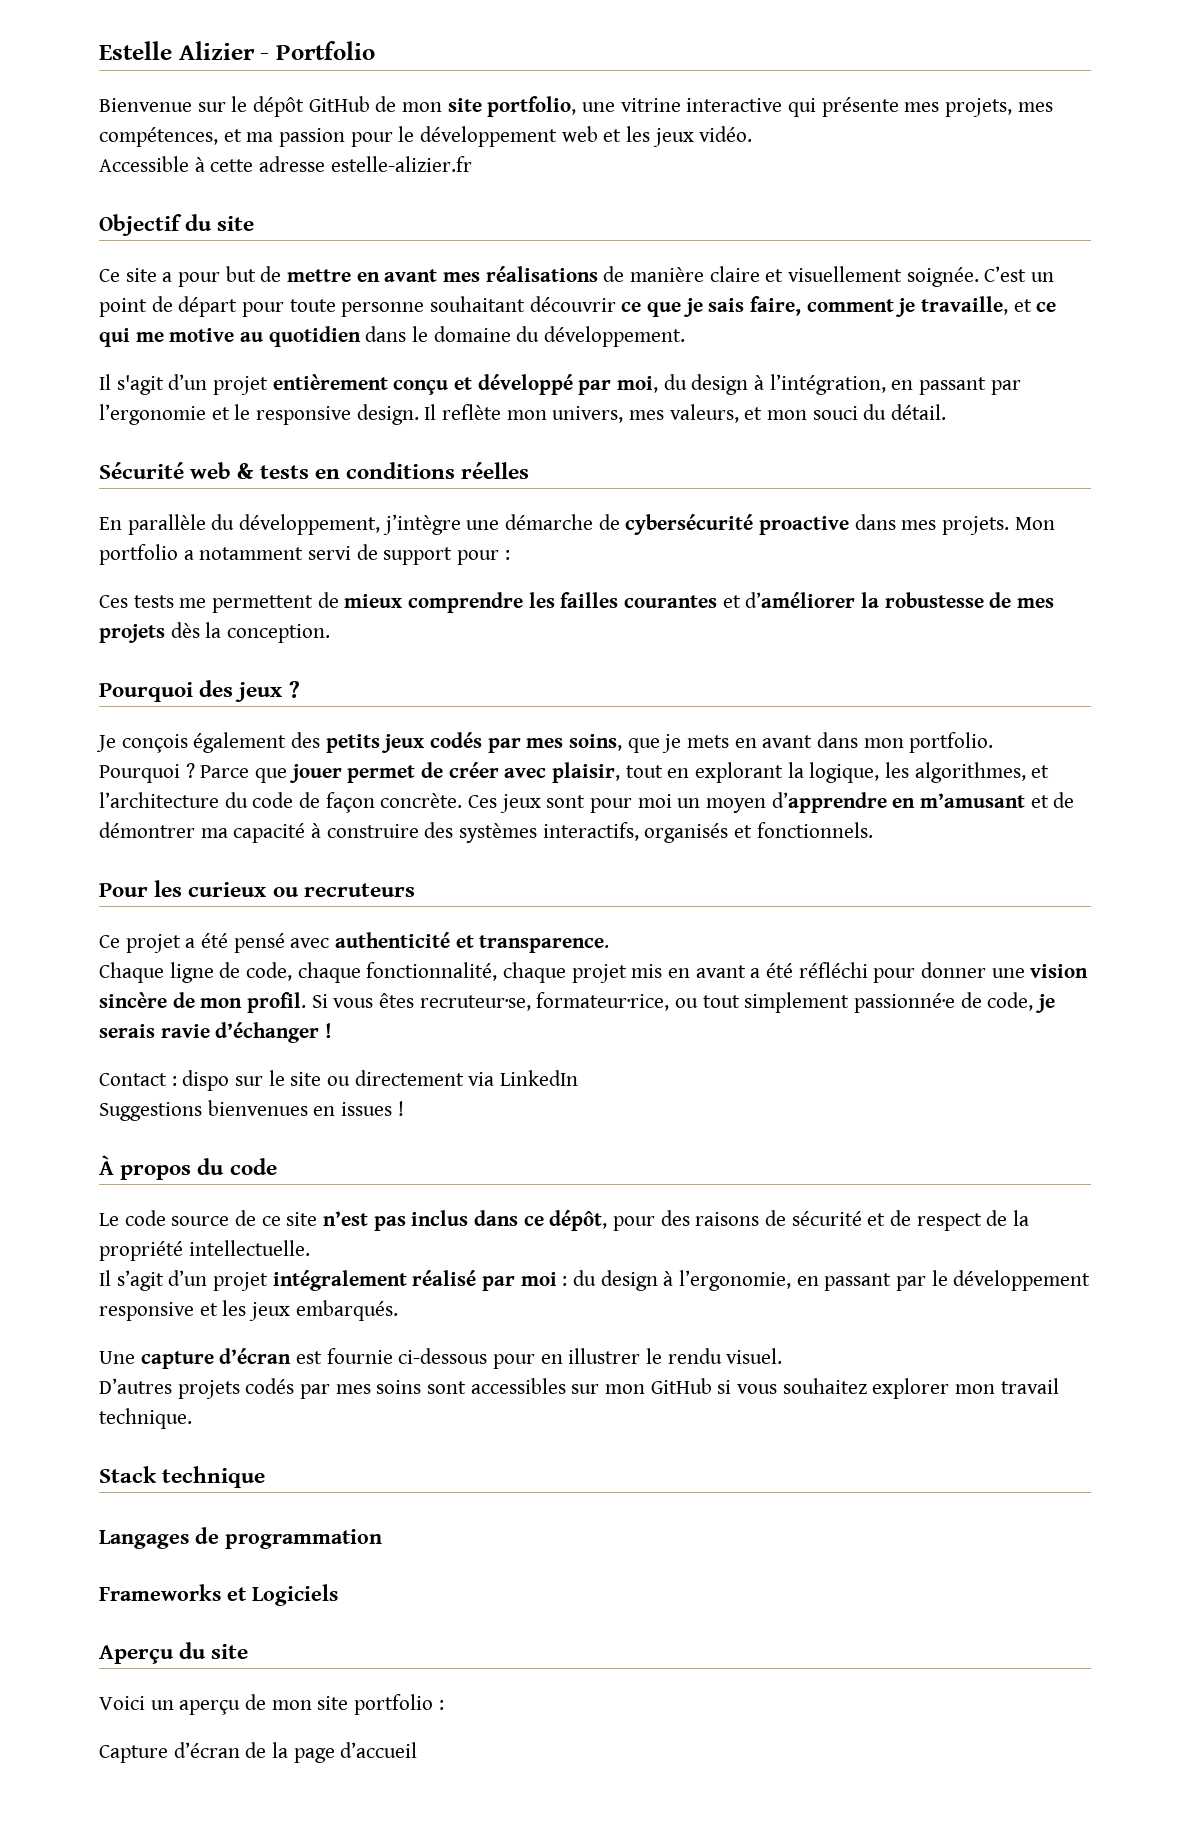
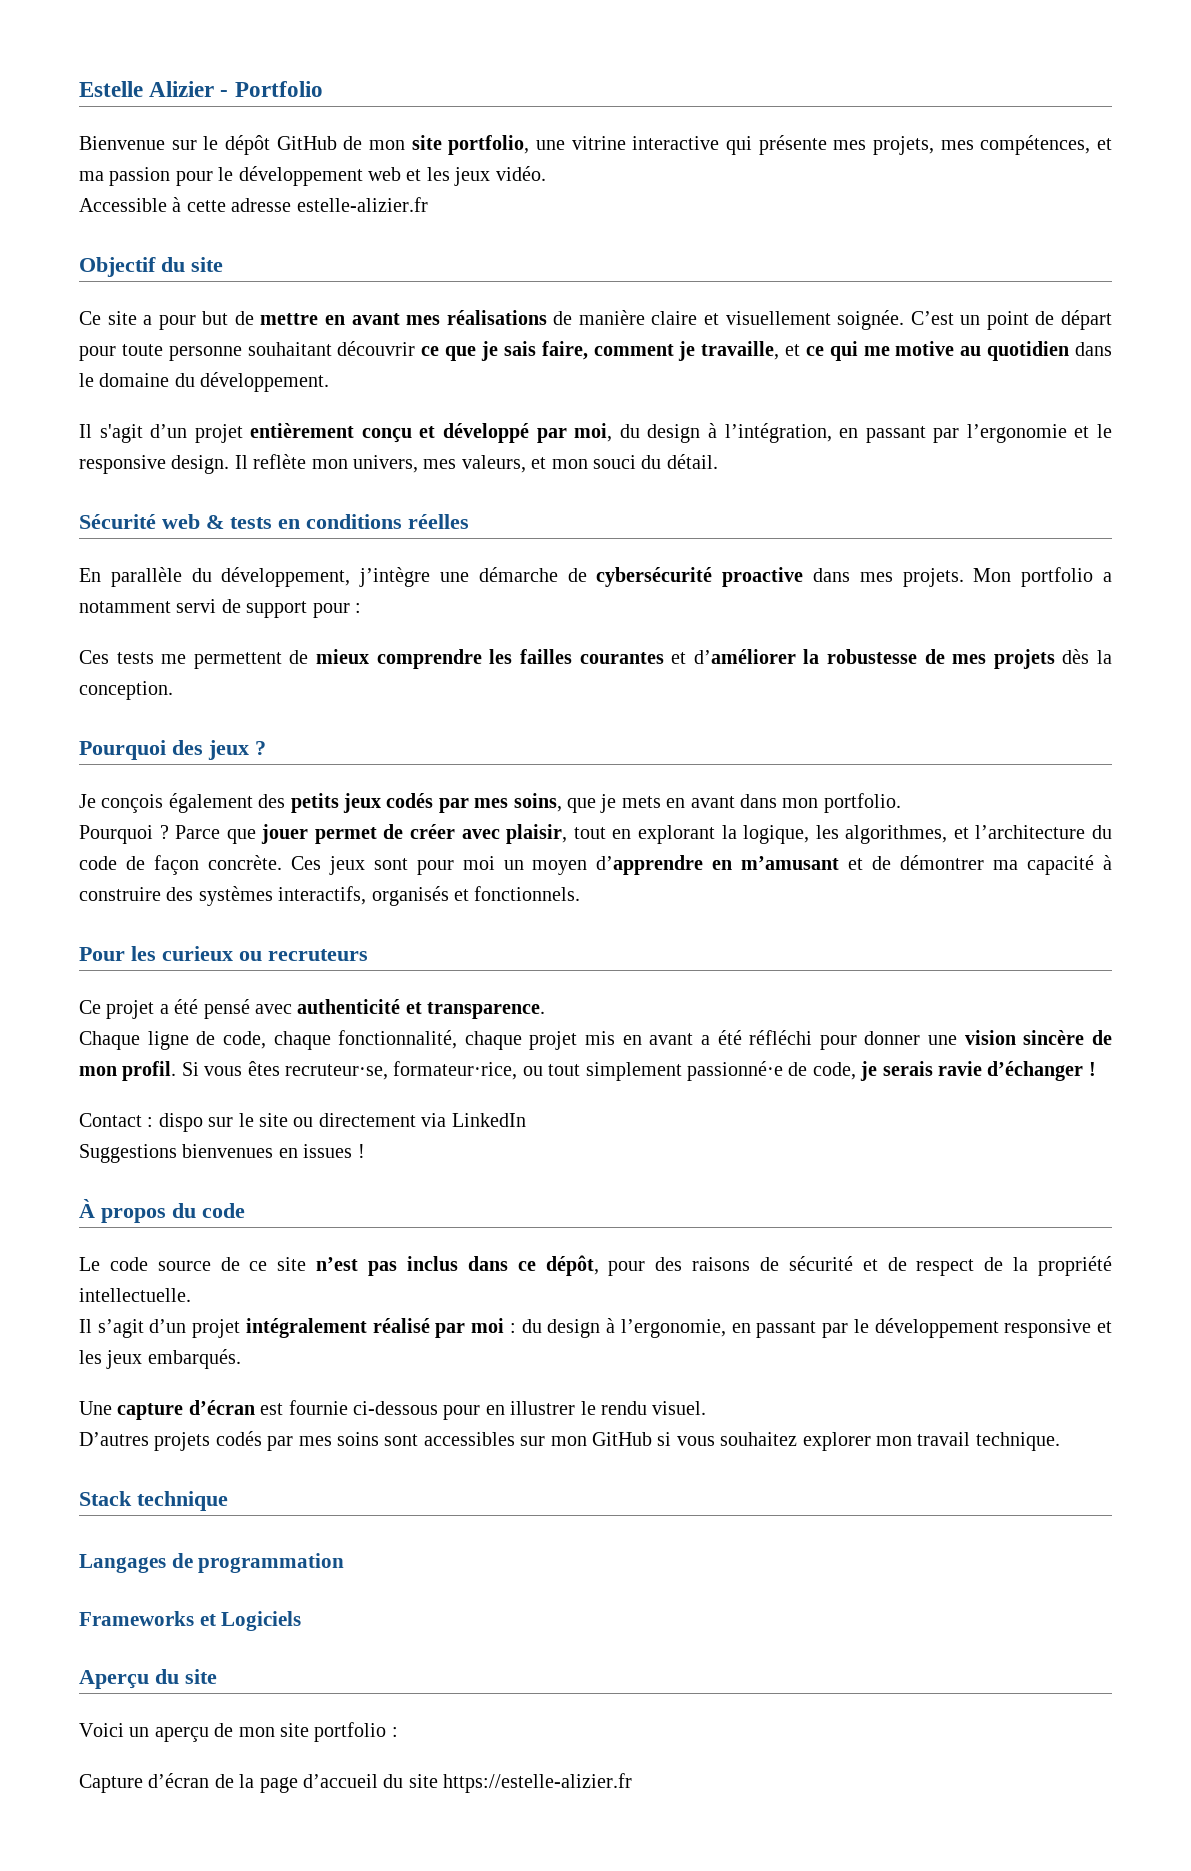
- Capture d’écran de la page d’accueil
+ Capture d’écran de la page d’accueil du site https://estelle-alizier.fr

